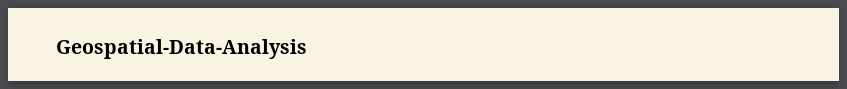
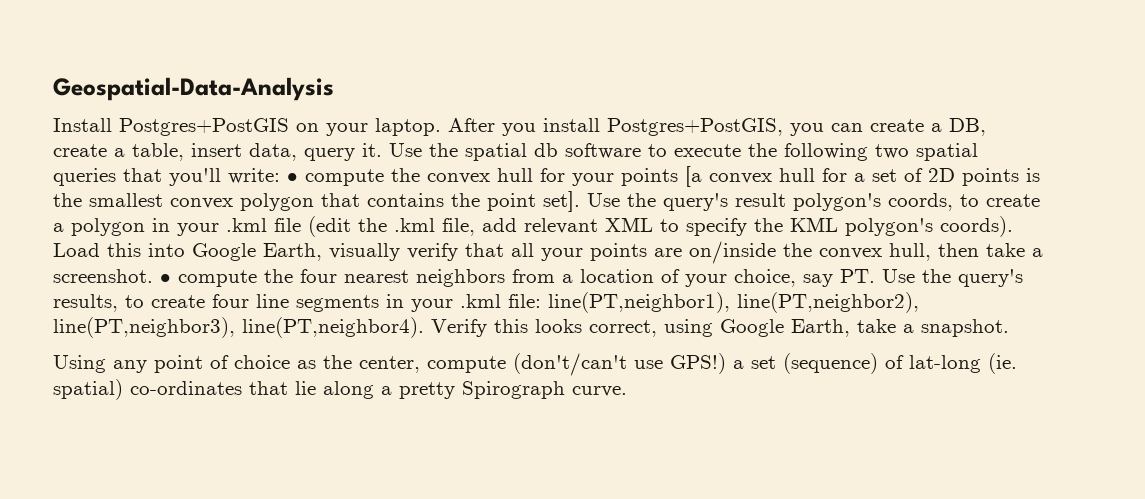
+ Install Postgres+PostGIS on your laptop. After you install Postgres+PostGIS, you can create a DB, create a table, insert data, query it. Use the spatial db software to execute the following two spatial queries that you'll write: • compute the convex hull for your points [a convex hull for a set of 2D points is the smallest convex polygon that contains the point set]. Use the query's result polygon's coords, to create a polygon in your .kml file (edit the .kml file, add relevant XML to specify the KML polygon's coords). Load this into Google Earth, visually verify that all your points are on/inside the convex hull, then take a screenshot. • compute the four nearest neighbors from a location of your choice, say PT. Use the query's results, to create four line segments in your .kml file: line(PT,neighbor1), line(PT,neighbor2), line(PT,neighbor3), line(PT,neighbor4). Verify this looks correct, using Google Earth, take a snapshot.
+ Using any point of choice as the center, compute (don't/can't use GPS!) a set (sequence) of lat-long (ie. spatial) co-ordinates that lie along a pretty Spirograph curve.

